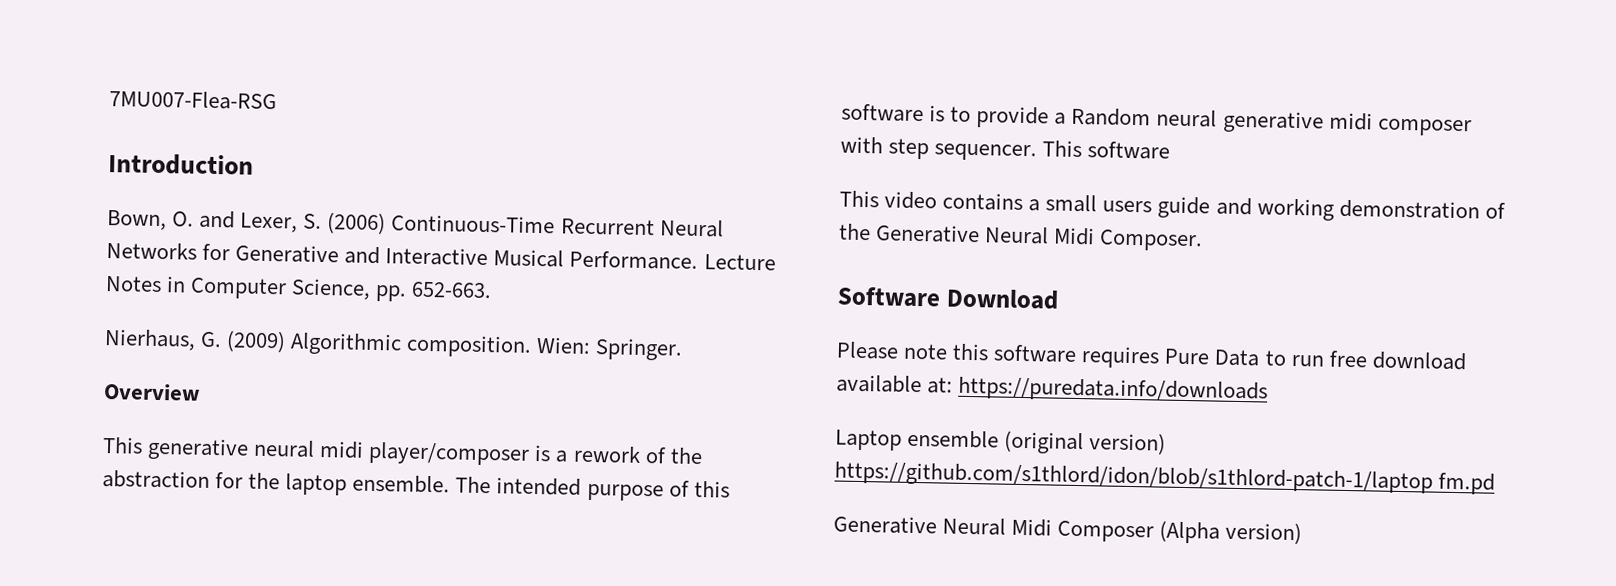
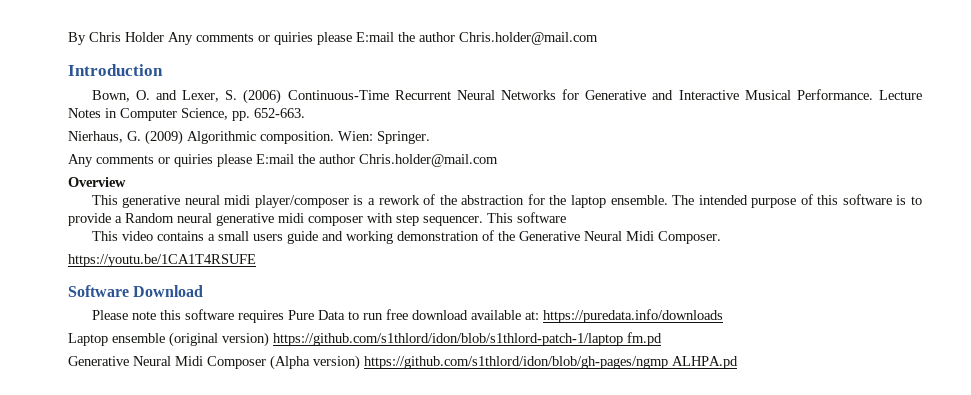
- 7MU007-Flea-RSG
+ By Chris Holder Any comments or quiries please E:mail the author Chris.holder@mail.com
  Wien: Springer.
+ Any comments or quiries please E:mail the author Chris.holder@mail.com
+ https://youtu.be/1CA1T4RSUFE
- Generative Neural Midi Composer (Alpha version)
+ Generative Neural Midi Composer (Alpha version) https://github.com/s1thlord/idon/blob/gh-pages/ngmp ALHPA.pd

